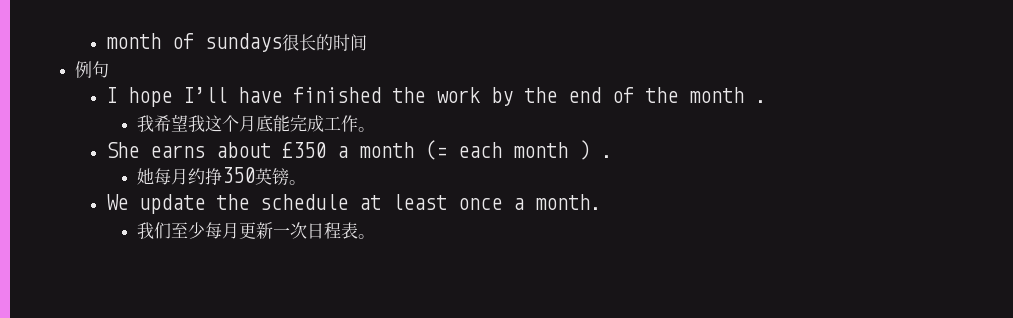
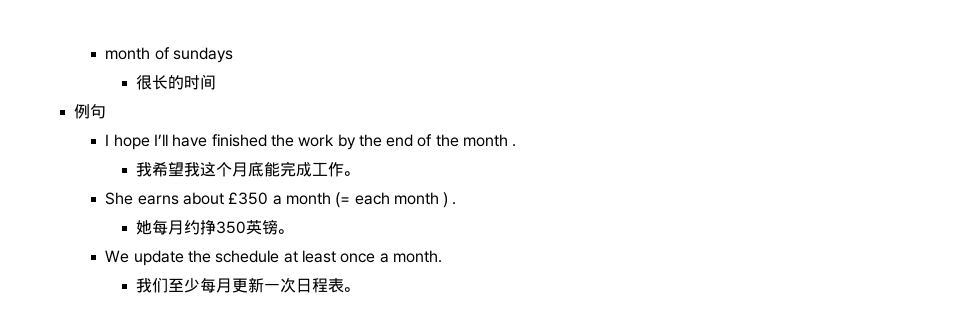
- month of sundays很长的时间
+ month of sundays
+ 很长的时间

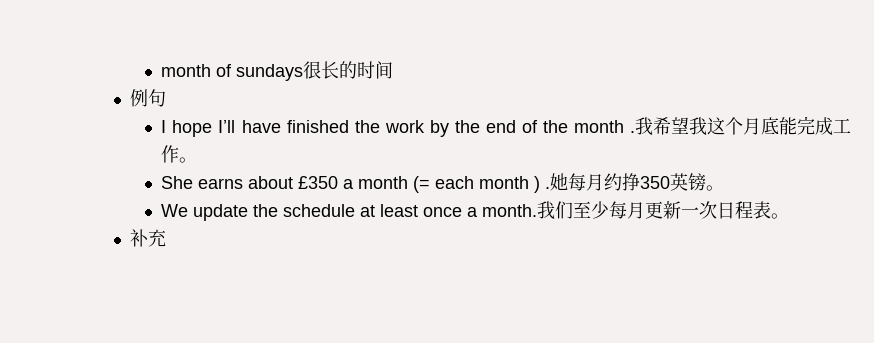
- month of sundays
- 很长的时间
+ month of sundays很长的时间
- I hope I’ll have finished the work by the end of the month .
- 我希望我这个月底能完成工作。
+ I hope I’ll have finished the work by the end of the month .我希望我这个月底能完成工作。
- She earns about £350 a month (= each month ) .
- 她每月约挣350英镑。
+ She earns about £350 a month (= each month ) .她每月约挣350英镑。
- We update the schedule at least once a month.
- 我们至少每月更新一次日程表。
+ We update the schedule at least once a month.我们至少每月更新一次日程表。
+ 补充

